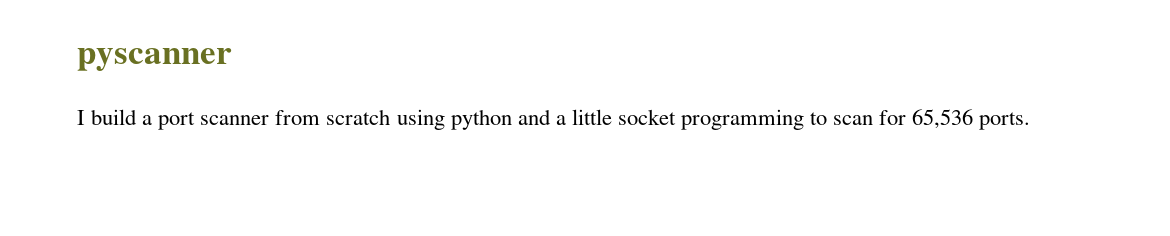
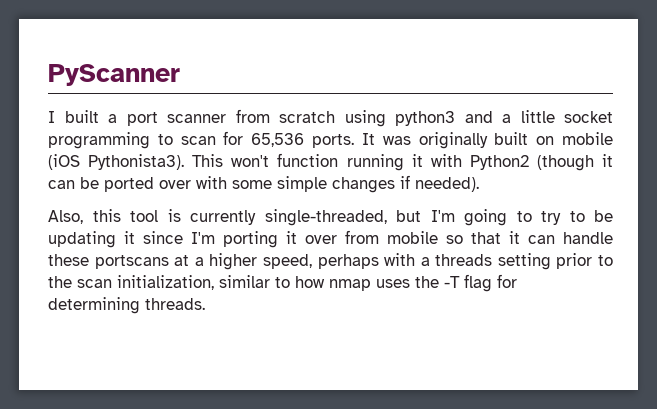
- pyscanner
+ PyScanner
- I build a port scanner from scratch using python and a little socket programming to scan for 65,536 ports.
+ I built a port scanner from scratch using python3 and a little socket programming to scan for 65,536 ports.
+ It was originally built on mobile (iOS Pythonista3). This won't function running it with Python2 (though it can be ported over with some simple changes if needed).
+ Also, this tool is currently single-threaded, but I'm going to try to be updating it since I'm porting it over from mobile so that it can handle these portscans at a higher speed, perhaps with a threads setting prior to the scan initialization, similar to how nmap uses the -T flag for determining threads.

